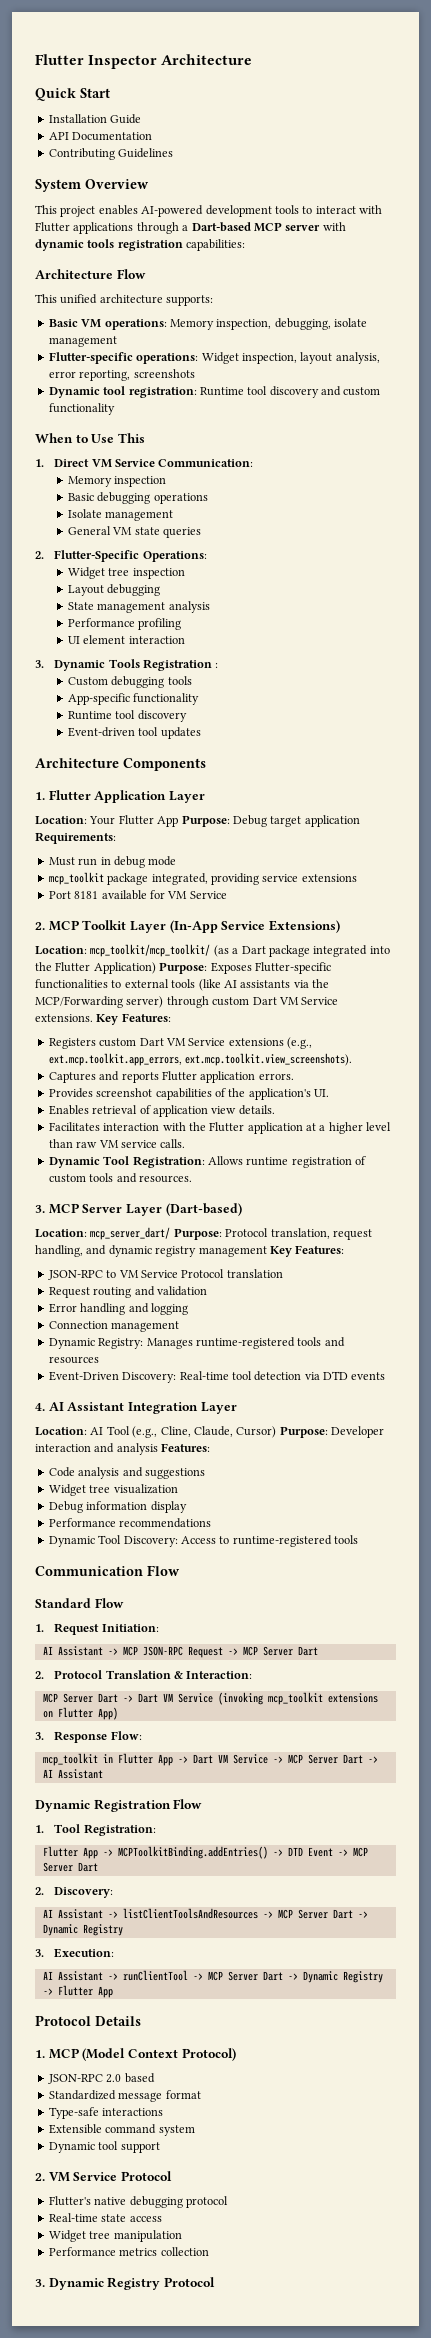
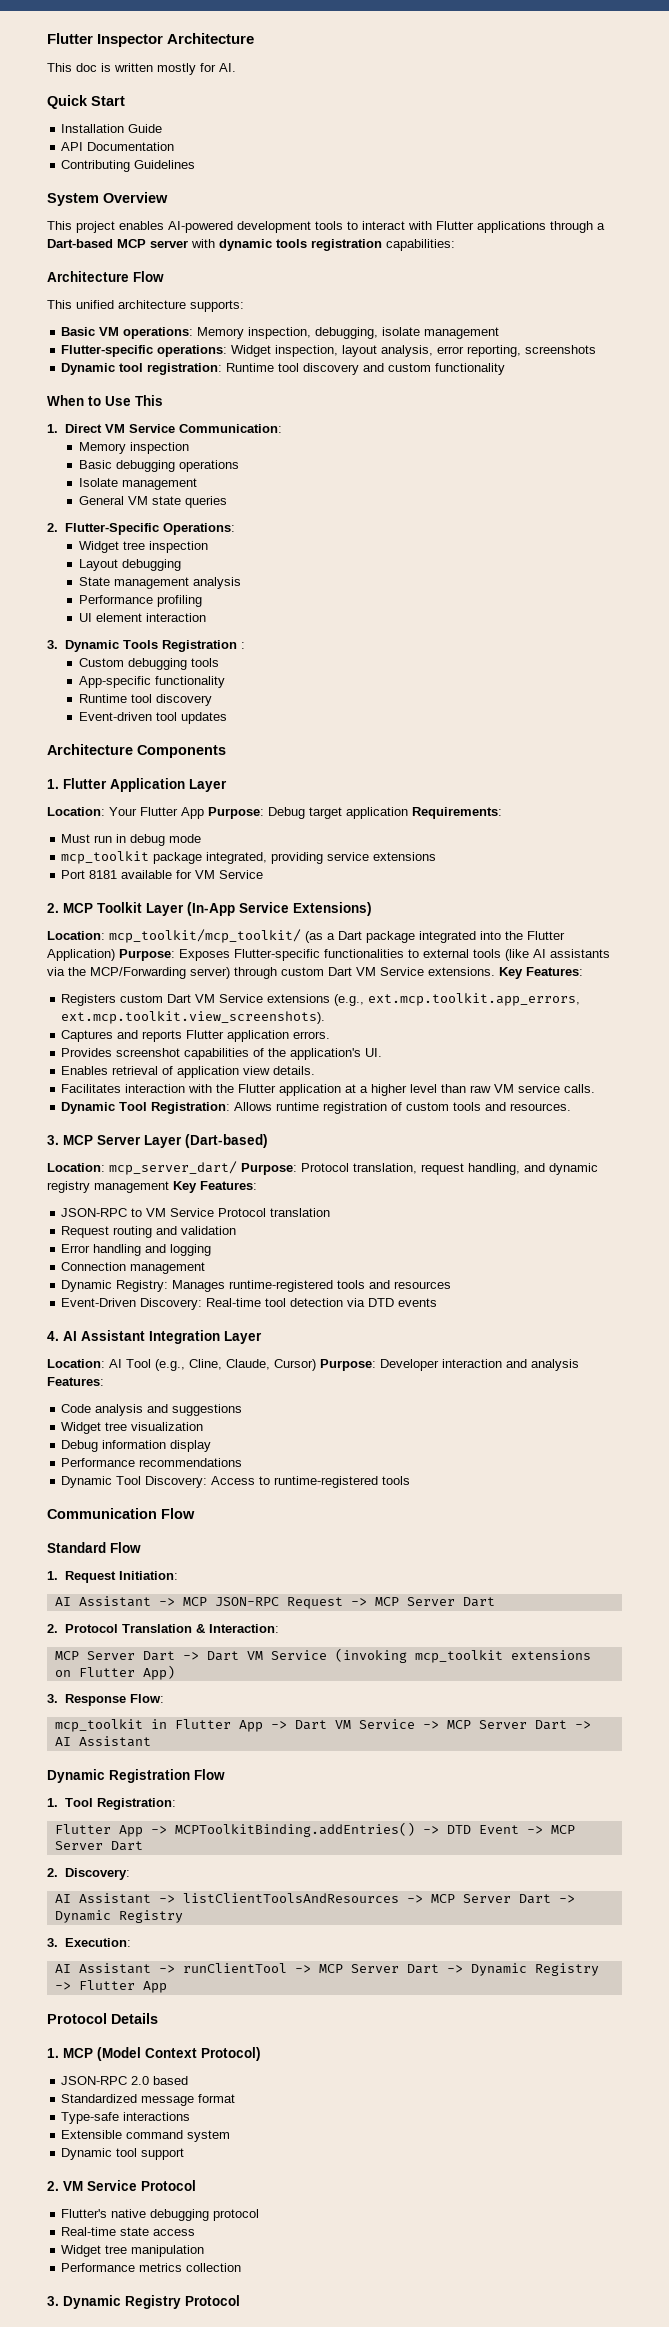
+ This doc is written mostly for AI.

